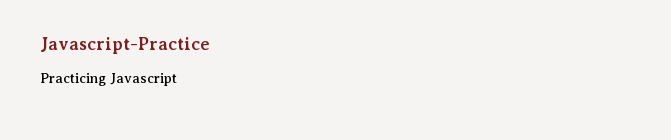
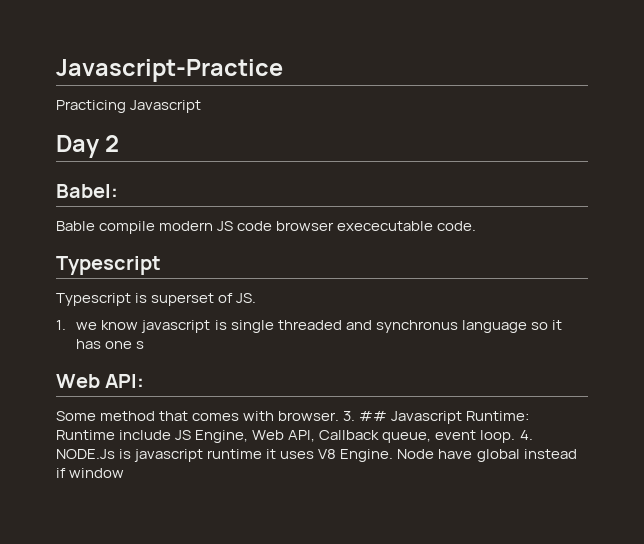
+ Day 2
+ Babel:
+ Bable compile modern JS code browser exececutable code.
+ Typescript
+ Typescript is superset of JS.
+ 1. we know javascript is single threaded and synchronus language so it has one s
+ Web API:
+ Some method that comes with browser. 3. ## Javascript Runtime: Runtime include JS Engine, Web API, Callback queue, event loop. 4. NODE.Js is javascript runtime it uses V8 Engine. Node have global instead if window

